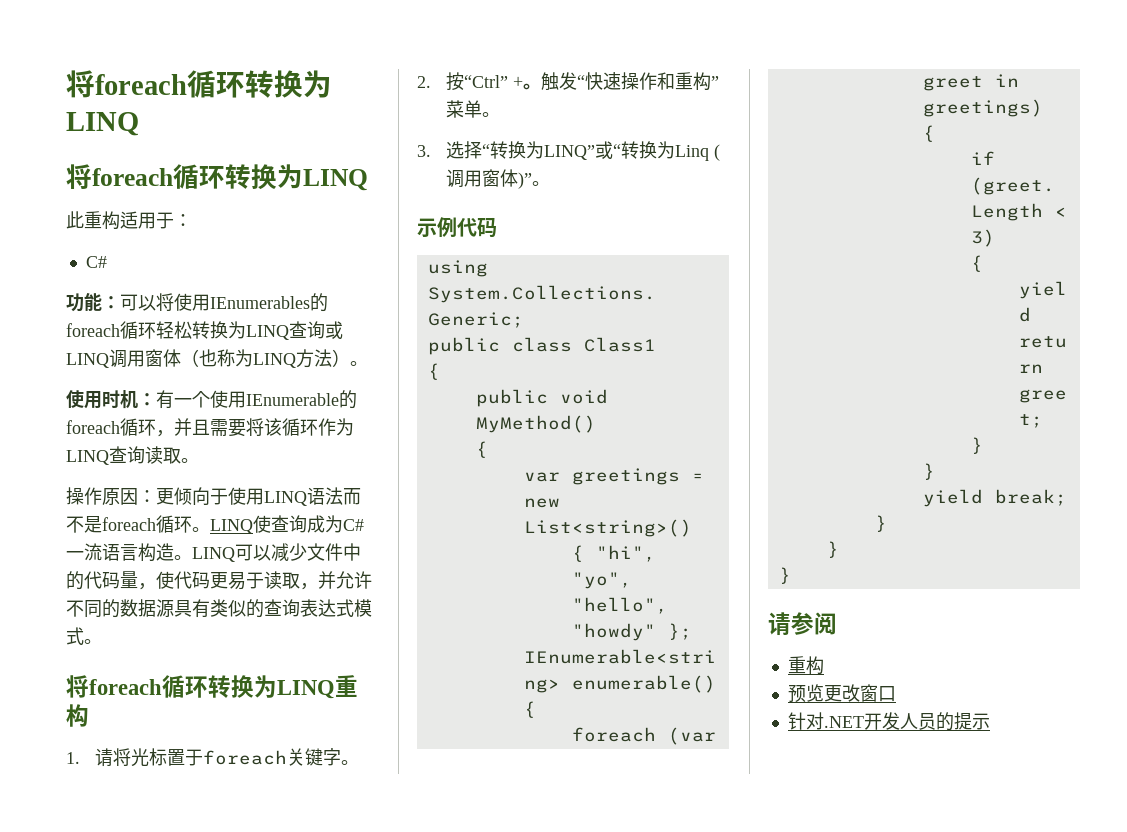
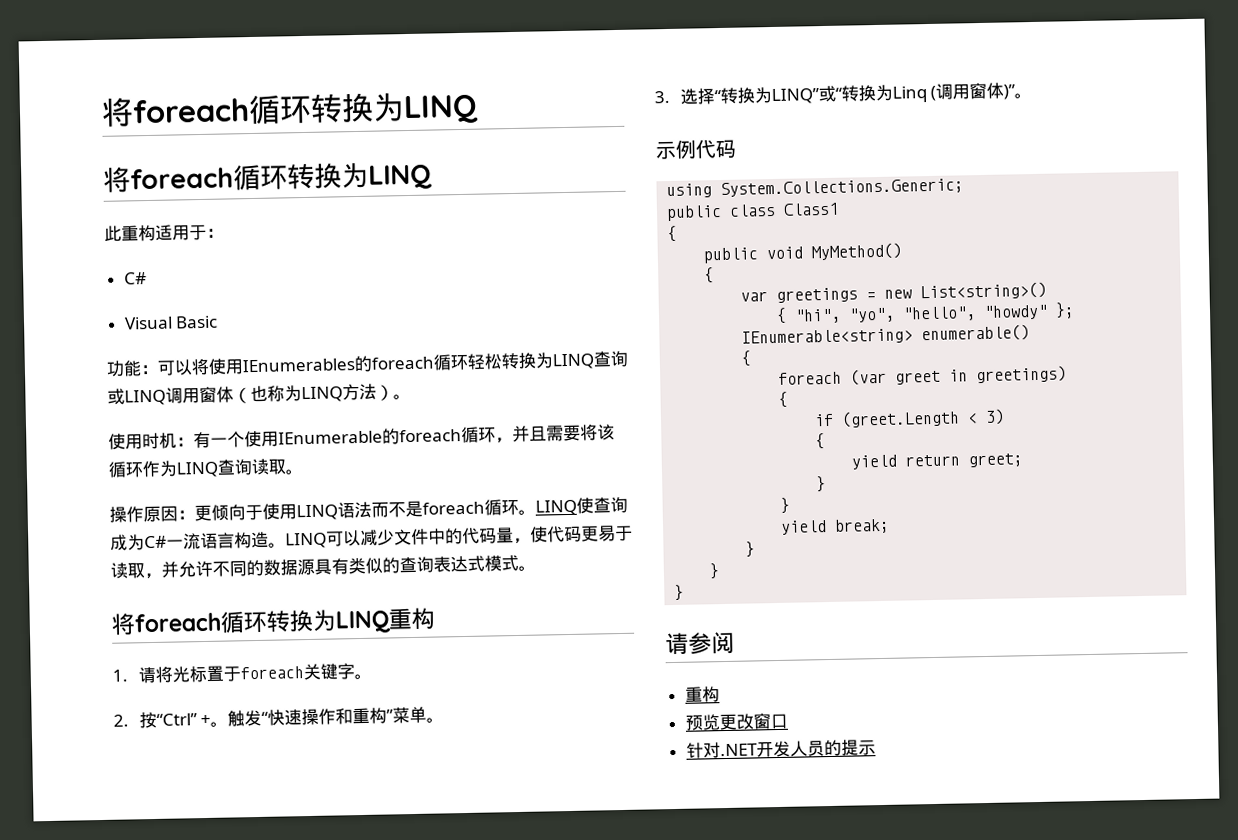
+ Visual Basic

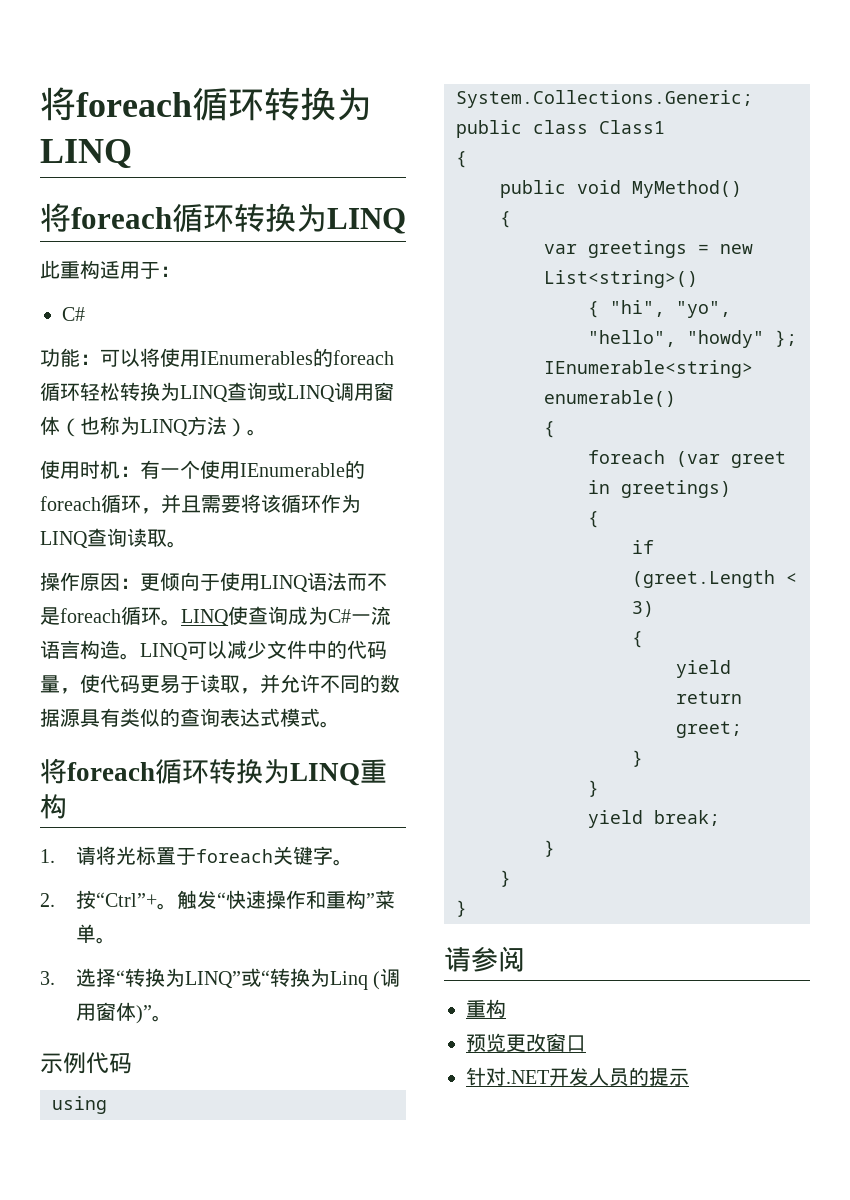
- Visual Basic
- 2.按“Ctrl” +。
+ 2.按“Ctrl”+。

